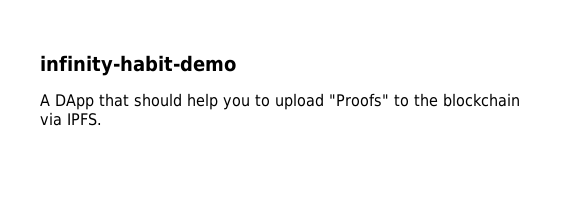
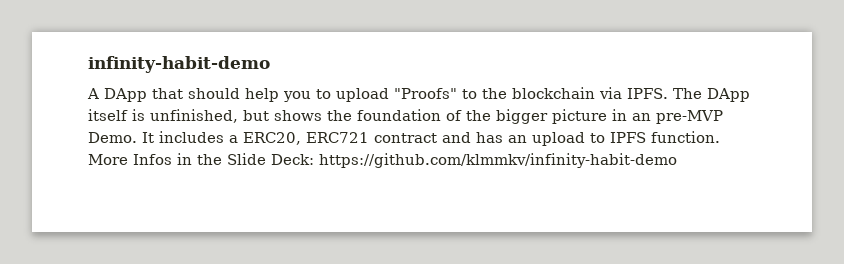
+ The DApp itself is unfinished, but shows the foundation of the bigger picture in an pre-MVP Demo. It includes a ERC20, ERC721 contract and has an upload to IPFS function. More Infos in the Slide Deck: https://github.com/klmmkv/infinity-habit-demo

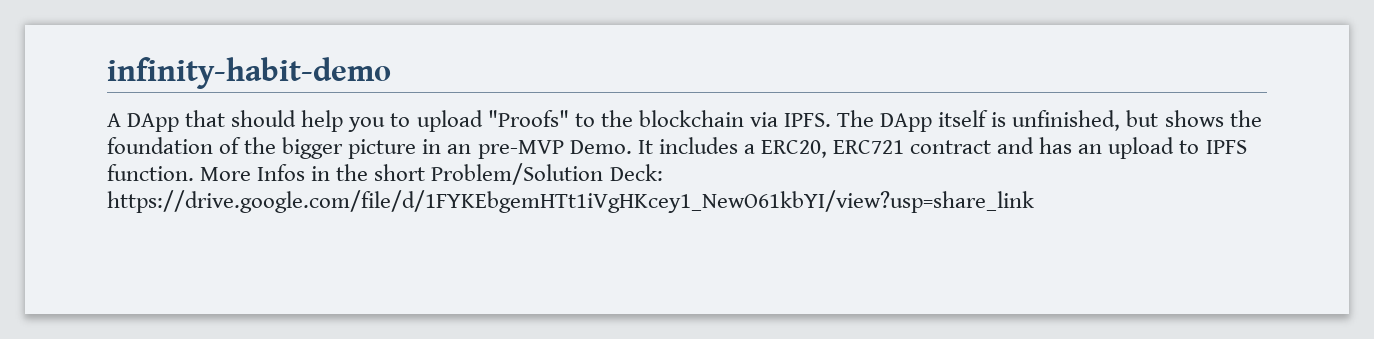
- More Infos in the Slide Deck: https://github.com/klmmkv/infinity-habit-demo
+ More Infos in the short Problem/Solution Deck: https://drive.google.com/file/d/1FYKEbgemHTt1iVgHKcey1_NewO61kbYI/view?usp=share_link

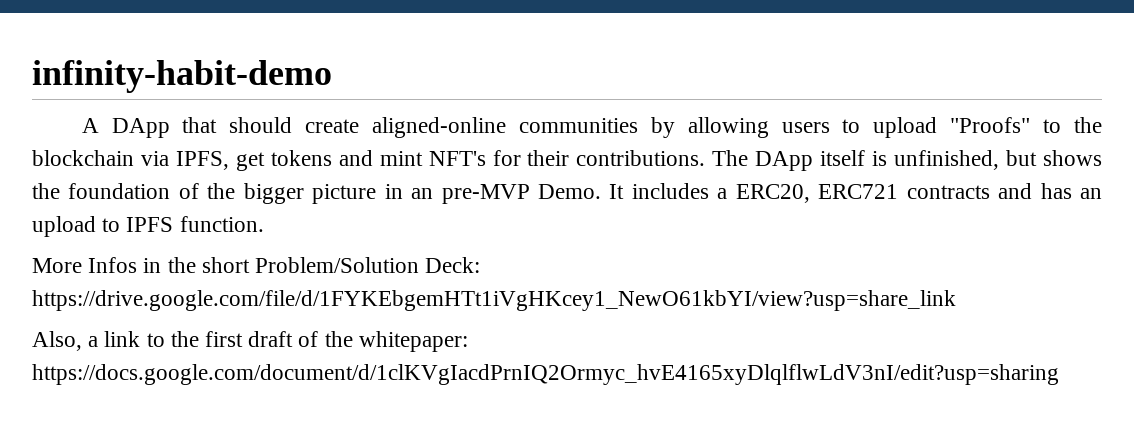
- A DApp that should help you to upload "Proofs" to the blockchain via IPFS.
+ A DApp that should create aligned-online communities by allowing users to upload "Proofs" to the blockchain via IPFS, get tokens and mint NFT's for their contributions.
- It includes a ERC20, ERC721 contract and has an upload to IPFS function. More Infos in the short Problem/Solution Deck: https://drive.google.com/file/d/1FYKEbgemHTt1iVgHKcey1_NewO61kbYI/view?usp=share_link
+ It includes a ERC20, ERC721 contracts and has an upload to IPFS function.
+ More Infos in the short Problem/Solution Deck: https://drive.google.com/file/d/1FYKEbgemHTt1iVgHKcey1_NewO61kbYI/view?usp=share_link
+ Also, a link to the first draft of the whitepaper: https://docs.google.com/document/d/1clKVgIacdPrnIQ2Ormyc_hvE4165xyDlqlflwLdV3nI/edit?usp=sharing

